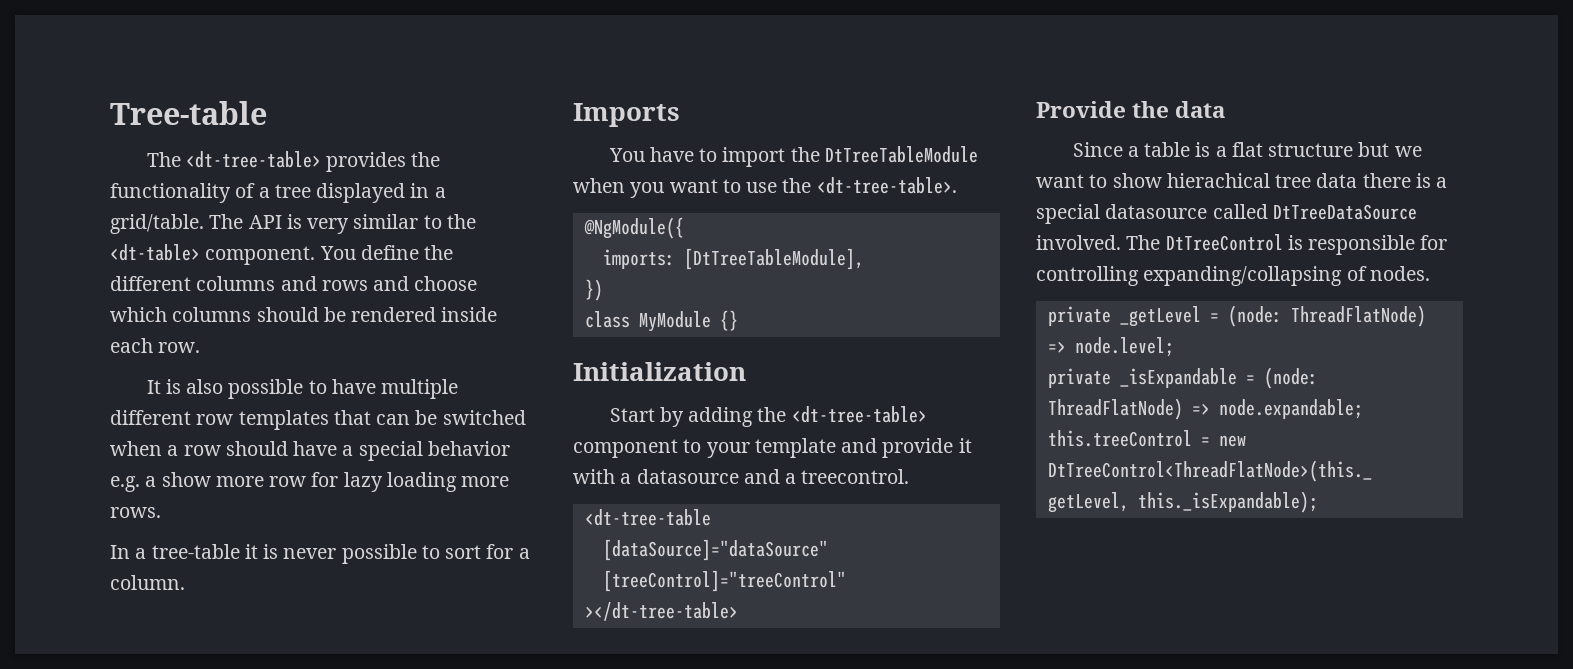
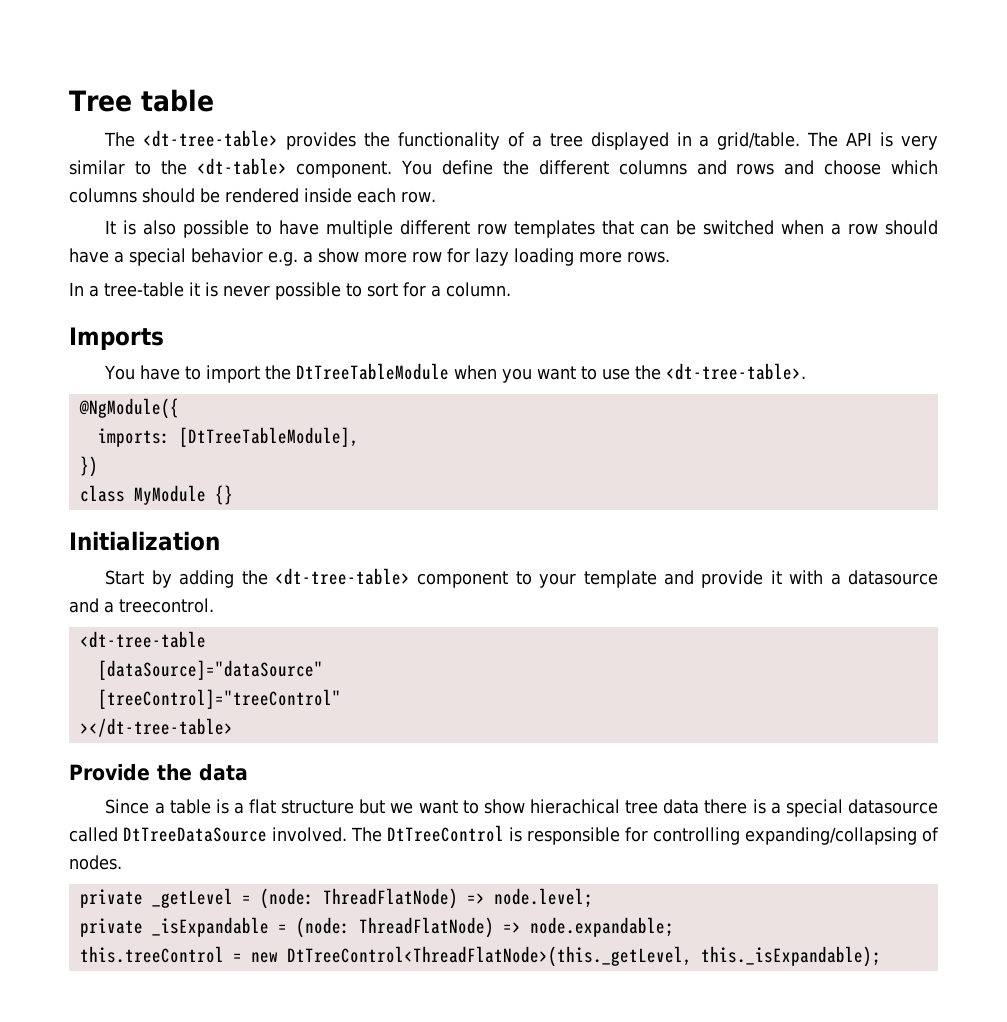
- Tree-table
+ Tree table

